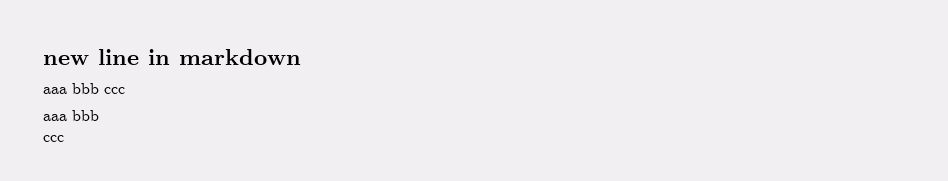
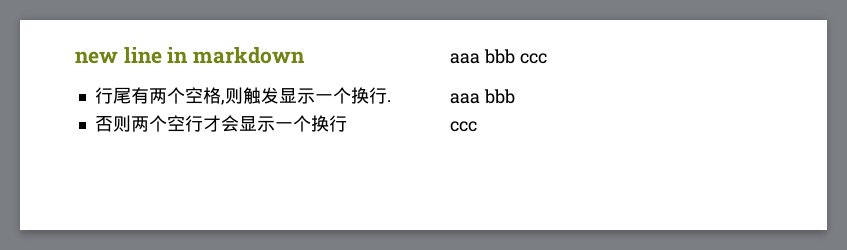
+ 行尾有两个空格,则触发显示一个换行.
+ 否则两个空行才会显示一个换行

